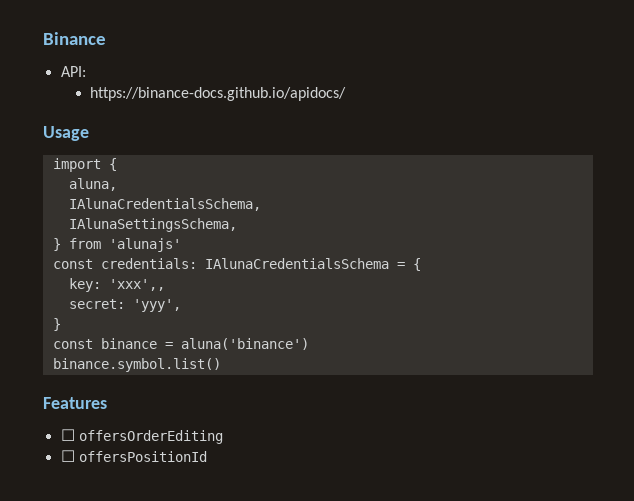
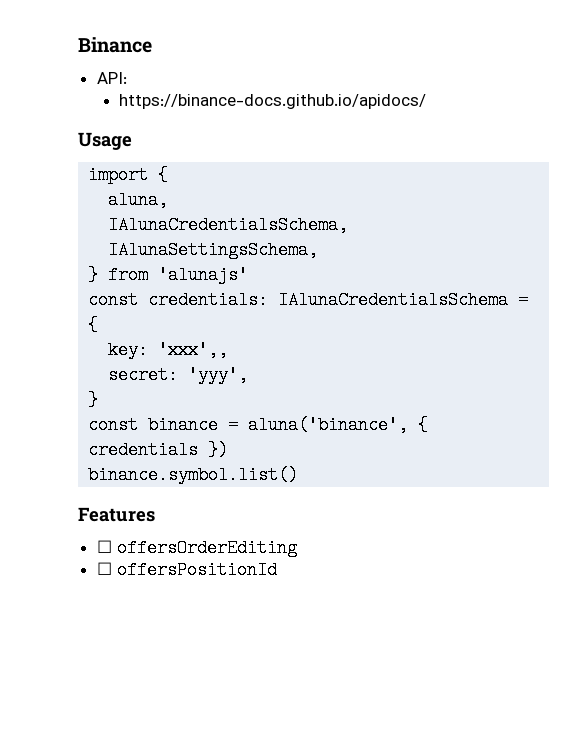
- const binance = aluna('binance')
+ const binance = aluna('binance', { credentials })

